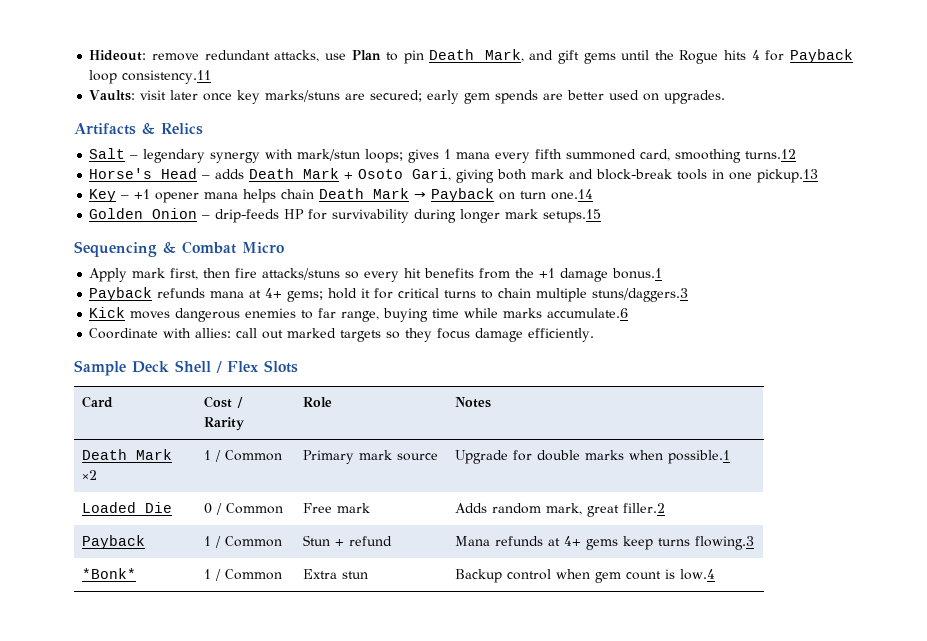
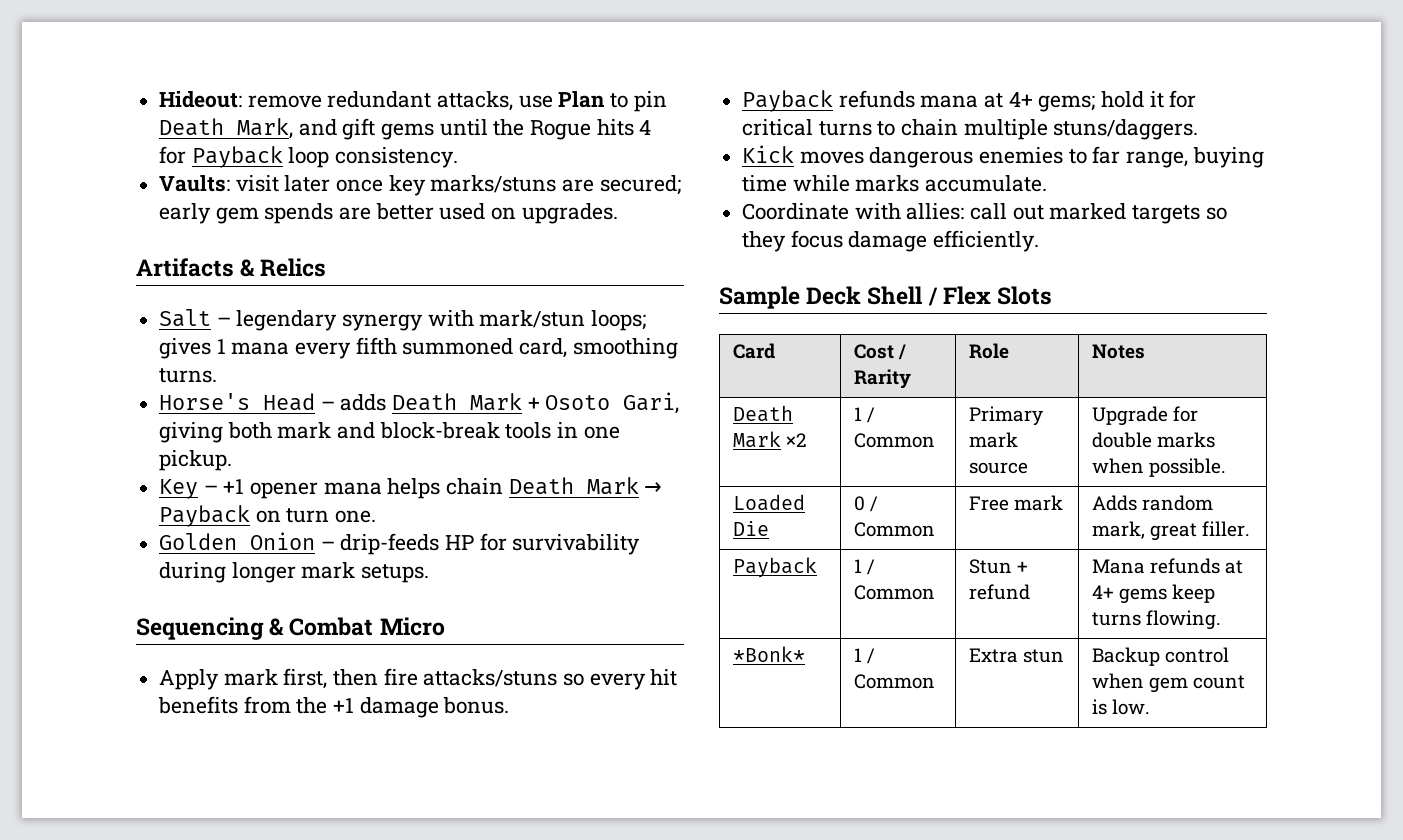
- Hideout: remove redundant attacks, use Plan to pin Death Mark, and gift gems until the Rogue hits 4 for Payback loop consistency.11
+ Hideout: remove redundant attacks, use Plan to pin Death Mark, and gift gems until the Rogue hits 4 for Payback loop consistency.
- Salt – legendary synergy with mark/stun loops; gives 1 mana every fifth summoned card, smoothing turns.12
+ Salt – legendary synergy with mark/stun loops; gives 1 mana every fifth summoned card, smoothing turns.
- Horse's Head – adds Death Mark + Osoto Gari, giving both mark and block-break tools in one pickup.13
+ Horse's Head – adds Death Mark + Osoto Gari, giving both mark and block-break tools in one pickup.
- Key – +1 opener mana helps chain Death Mark → Payback on turn one.14
+ Key – +1 opener mana helps chain Death Mark → Payback on turn one.
- Golden Onion – drip-feeds HP for survivability during longer mark setups.15
+ Golden Onion – drip-feeds HP for survivability during longer mark setups.
- Apply mark first, then fire attacks/stuns so every hit benefits from the +1 damage bonus.1
+ Apply mark first, then fire attacks/stuns so every hit benefits from the +1 damage bonus.
- Payback refunds mana at 4+ gems; hold it for critical turns to chain multiple stuns/daggers.3
+ Payback refunds mana at 4+ gems; hold it for critical turns to chain multiple stuns/daggers.
- Kick moves dangerous enemies to far range, buying time while marks accumulate.6
+ Kick moves dangerous enemies to far range, buying time while marks accumulate.
- Death Mark ×2 | 1 / Common | Primary mark source | Upgrade for double marks when possible.1
+ Death Mark ×2 | 1 / Common | Primary mark source | Upgrade for double marks when possible.
- Loaded Die | 0 / Common | Free mark | Adds random mark, great filler.2
+ Loaded Die | 0 / Common | Free mark | Adds random mark, great filler.
- Payback | 1 / Common | Stun + refund | Mana refunds at 4+ gems keep turns flowing.3
+ Payback | 1 / Common | Stun + refund | Mana refunds at 4+ gems keep turns flowing.
- *Bonk* | 1 / Common | Extra stun | Backup control when gem count is low.4
+ *Bonk* | 1 / Common | Extra stun | Backup control when gem count is low.

